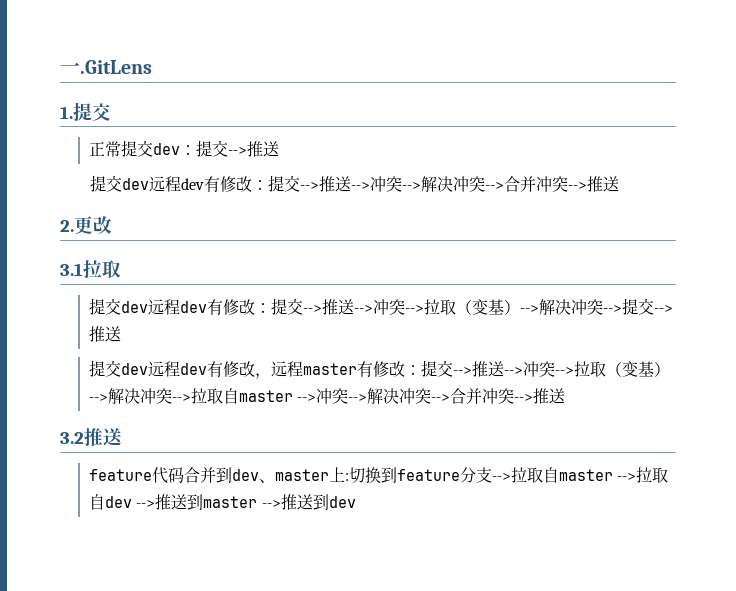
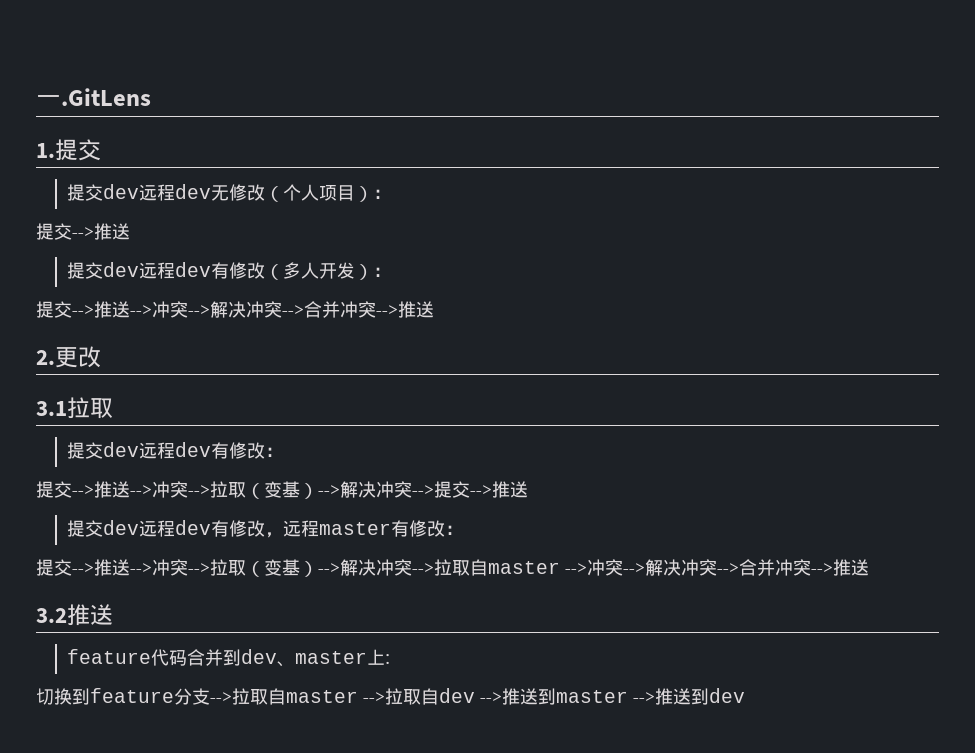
- 正常提交dev：提交-->推送
- 提交dev远程dev有修改：提交-->推送-->冲突-->解决冲突-->合并冲突-->推送
+ 提交dev远程dev无修改（个人项目）：
+ 提交-->推送
+ 提交dev远程dev有修改（多人开发）：
+ 提交-->推送-->冲突-->解决冲突-->合并冲突-->推送
- 提交dev远程dev有修改：提交-->推送-->冲突-->拉取（变基）-->解决冲突-->提交-->推送
+ 提交dev远程dev有修改：
+ 提交-->推送-->冲突-->拉取（变基）-->解决冲突-->提交-->推送
- 提交dev远程dev有修改，远程master有修改：提交-->推送-->冲突-->拉取（变基）-->解决冲突-->拉取自master -->冲突-->解决冲突-->合并冲突-->推送
+ 提交dev远程dev有修改，远程master有修改：
+ 提交-->推送-->冲突-->拉取（变基）-->解决冲突-->拉取自master -->冲突-->解决冲突-->合并冲突-->推送
- feature代码合并到dev、master上:切换到feature分支-->拉取自master -->拉取自dev -->推送到master -->推送到dev
+ feature代码合并到dev、master上:
+ 切换到feature分支-->拉取自master -->拉取自dev -->推送到master -->推送到dev

